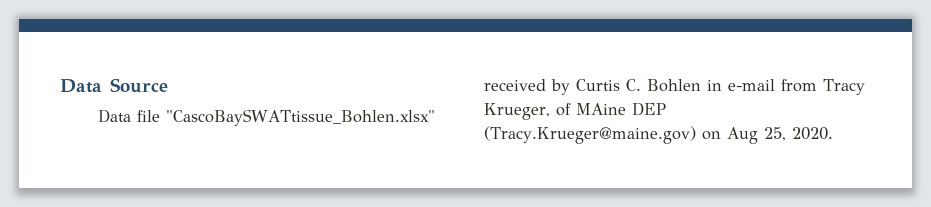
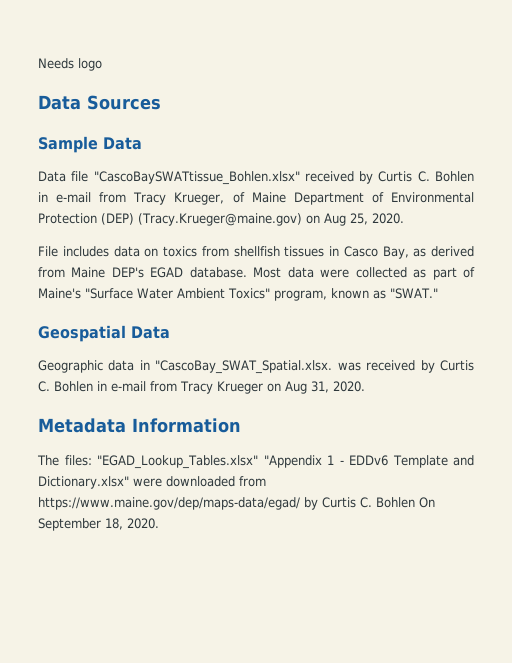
- Data Source
+ Needs logo
+ Data Sources
+ Sample Data
- Data file "CascoBaySWATtissue_Bohlen.xlsx" received by Curtis C. Bohlen in e-mail from Tracy Krueger, of MAine DEP (Tracy.Krueger@maine.gov) on Aug 25, 2020.
+ Data file "CascoBaySWATtissue_Bohlen.xlsx" received by Curtis C. Bohlen in e-mail from Tracy Krueger, of Maine Department of Environmental Protection (DEP) (Tracy.Krueger@maine.gov) on Aug 25, 2020.
+ File includes data on toxics from shellfish tissues in Casco Bay, as derived from Maine DEP's EGAD database. Most data were collected as part of Maine's "Surface Water Ambient Toxics" program, known as "SWAT."
+ Geospatial Data
+ Geographic data in "CascoBay_SWAT_Spatial.xlsx. was received by Curtis C. Bohlen in e-mail from Tracy Krueger on Aug 31, 2020.
+ Metadata Information
+ The files: "EGAD_Lookup_Tables.xlsx" "Appendix 1 - EDDv6 Template and Dictionary.xlsx" were downloaded from https://www.maine.gov/dep/maps-data/egad/ by Curtis C. Bohlen On September 18, 2020.

